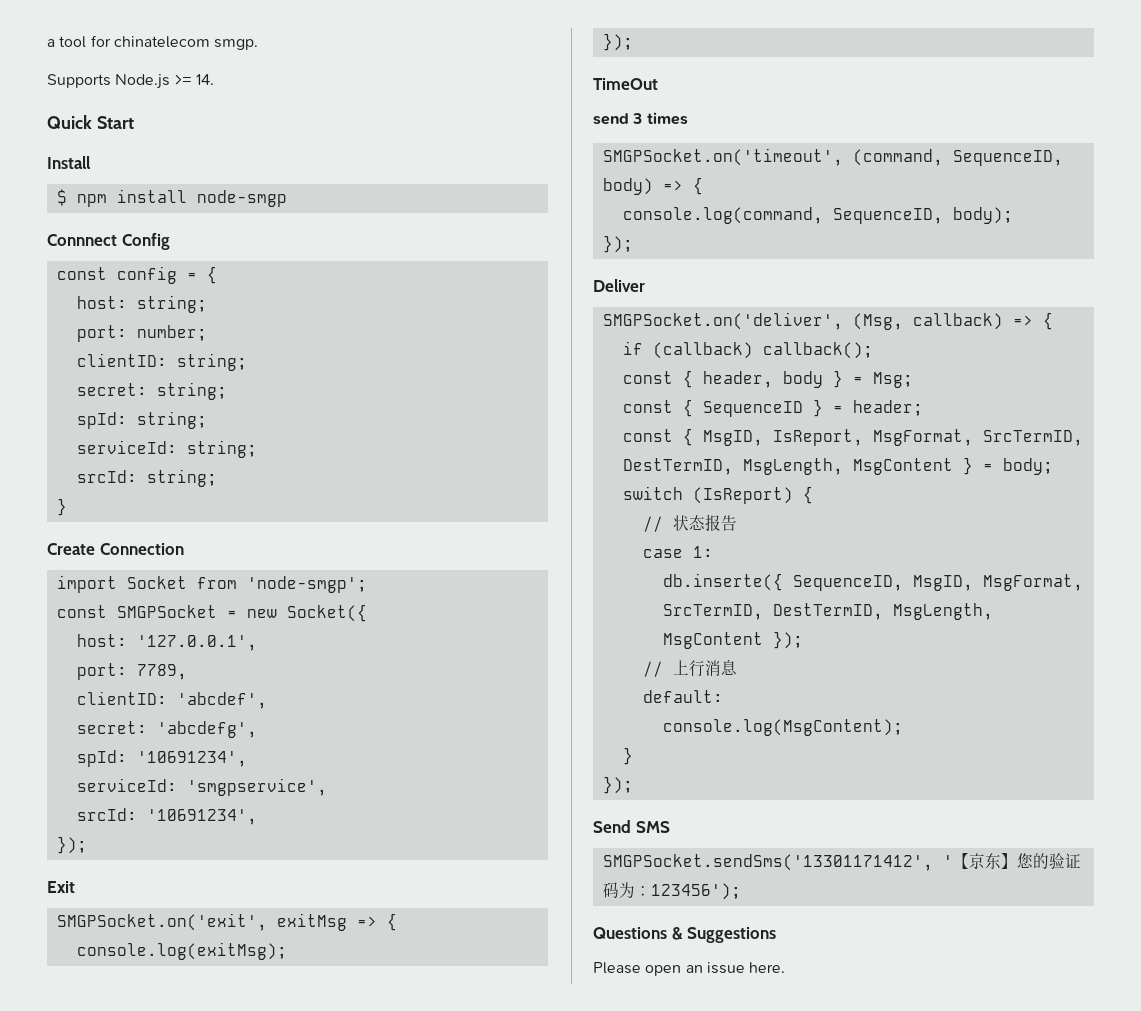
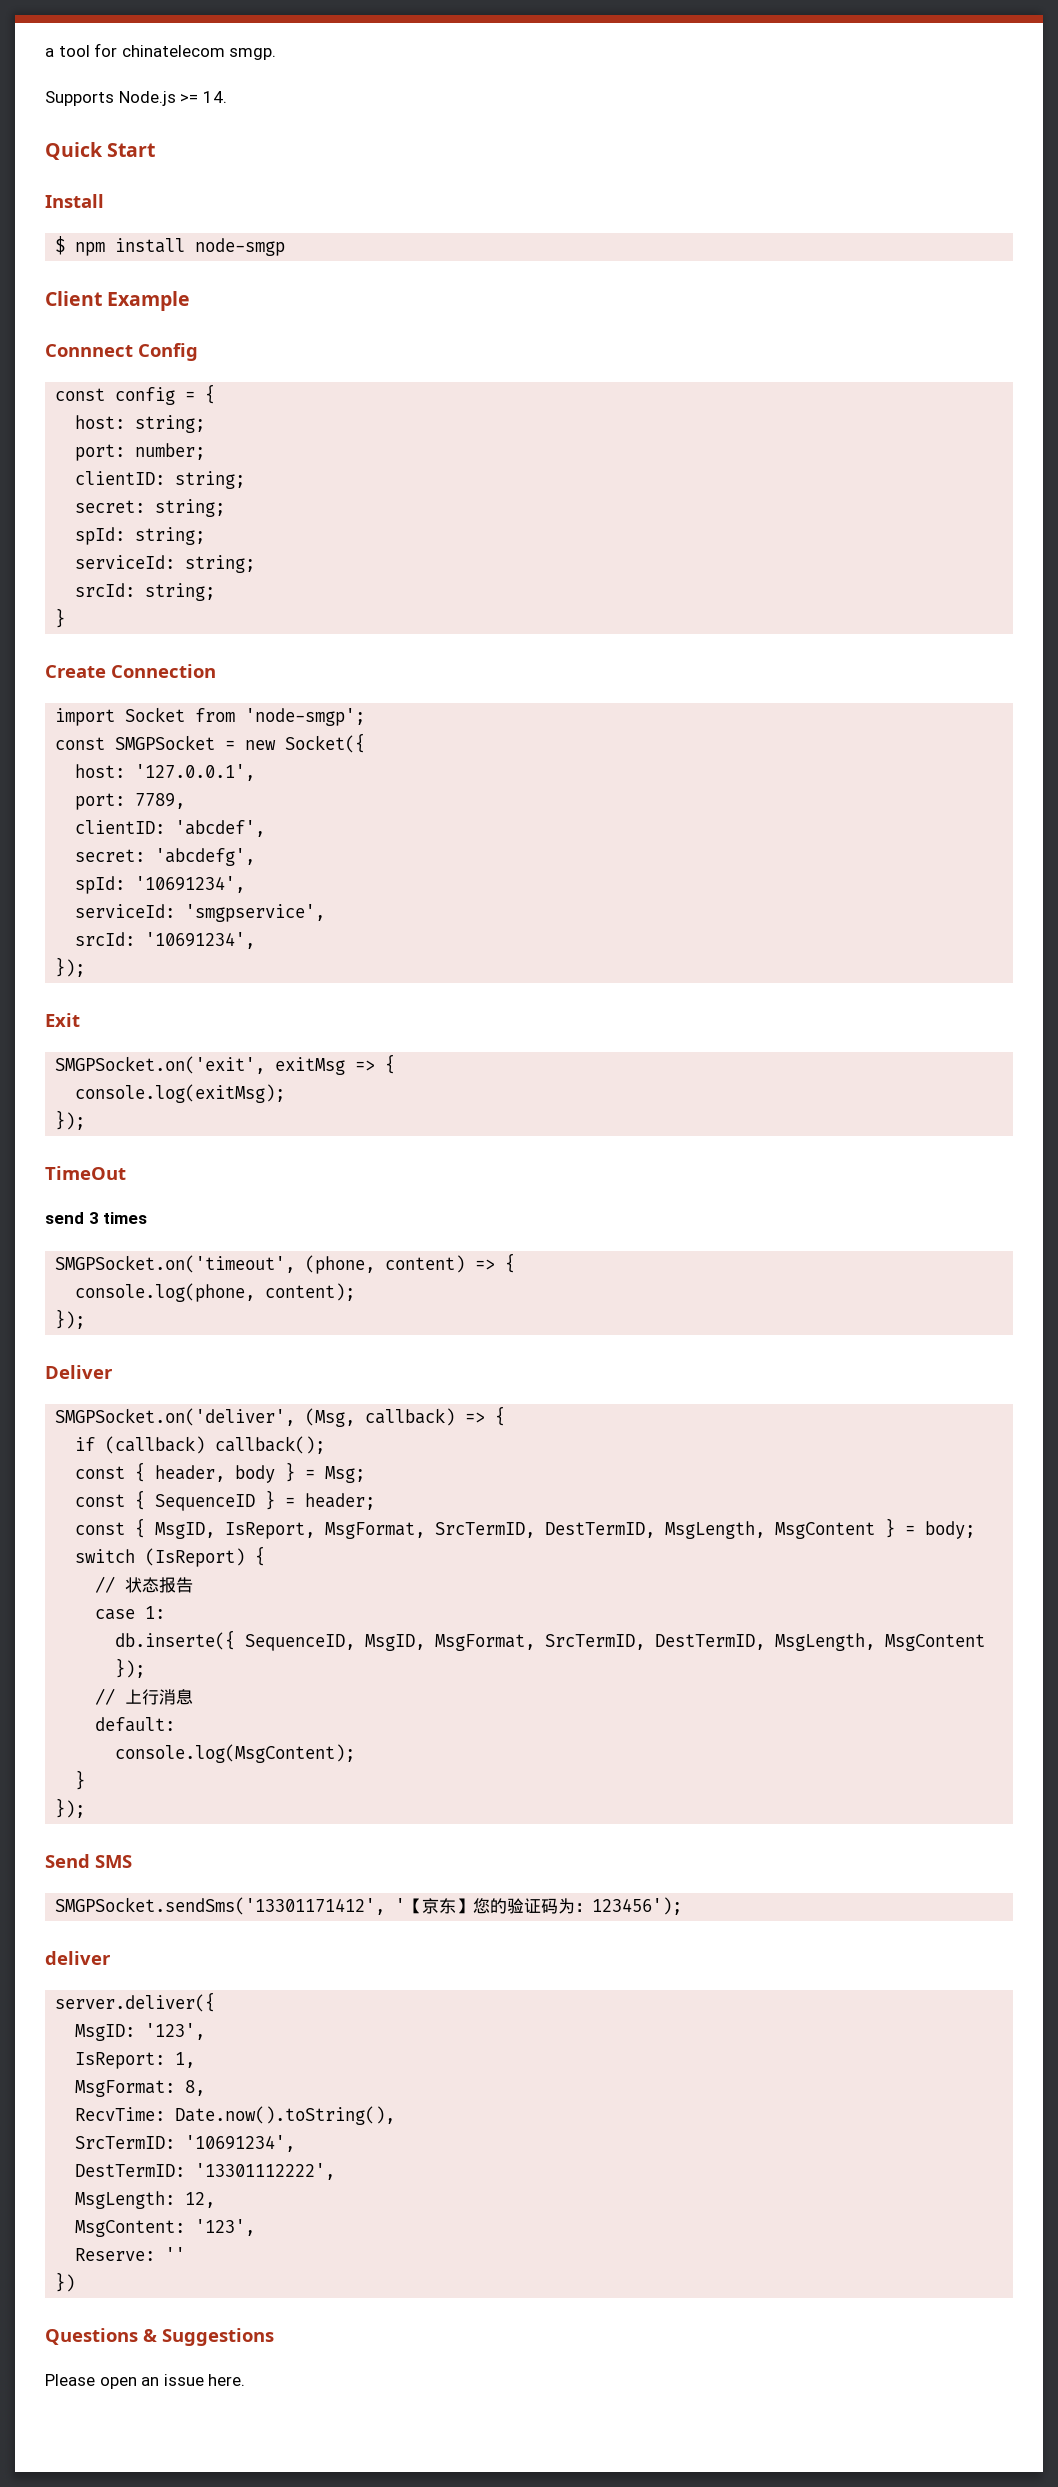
+ Client Example
- SMGPSocket.on('timeout', (command, SequenceID, body) => {
- console.log(command, SequenceID, body);
+ SMGPSocket.on('timeout', (phone, content) => {
+ console.log(phone, content);
+ deliver
+ server.deliver({
+ MsgID: '123',
+ IsReport: 1,
+ MsgFormat: 8,
+ RecvTime: Date.now().toString(),
+ SrcTermID: '10691234',
+ DestTermID: '13301112222',
+ MsgLength: 12,
+ MsgContent: '123',
+ Reserve: ''
+ })

